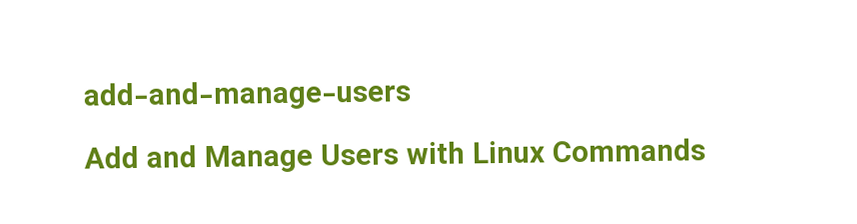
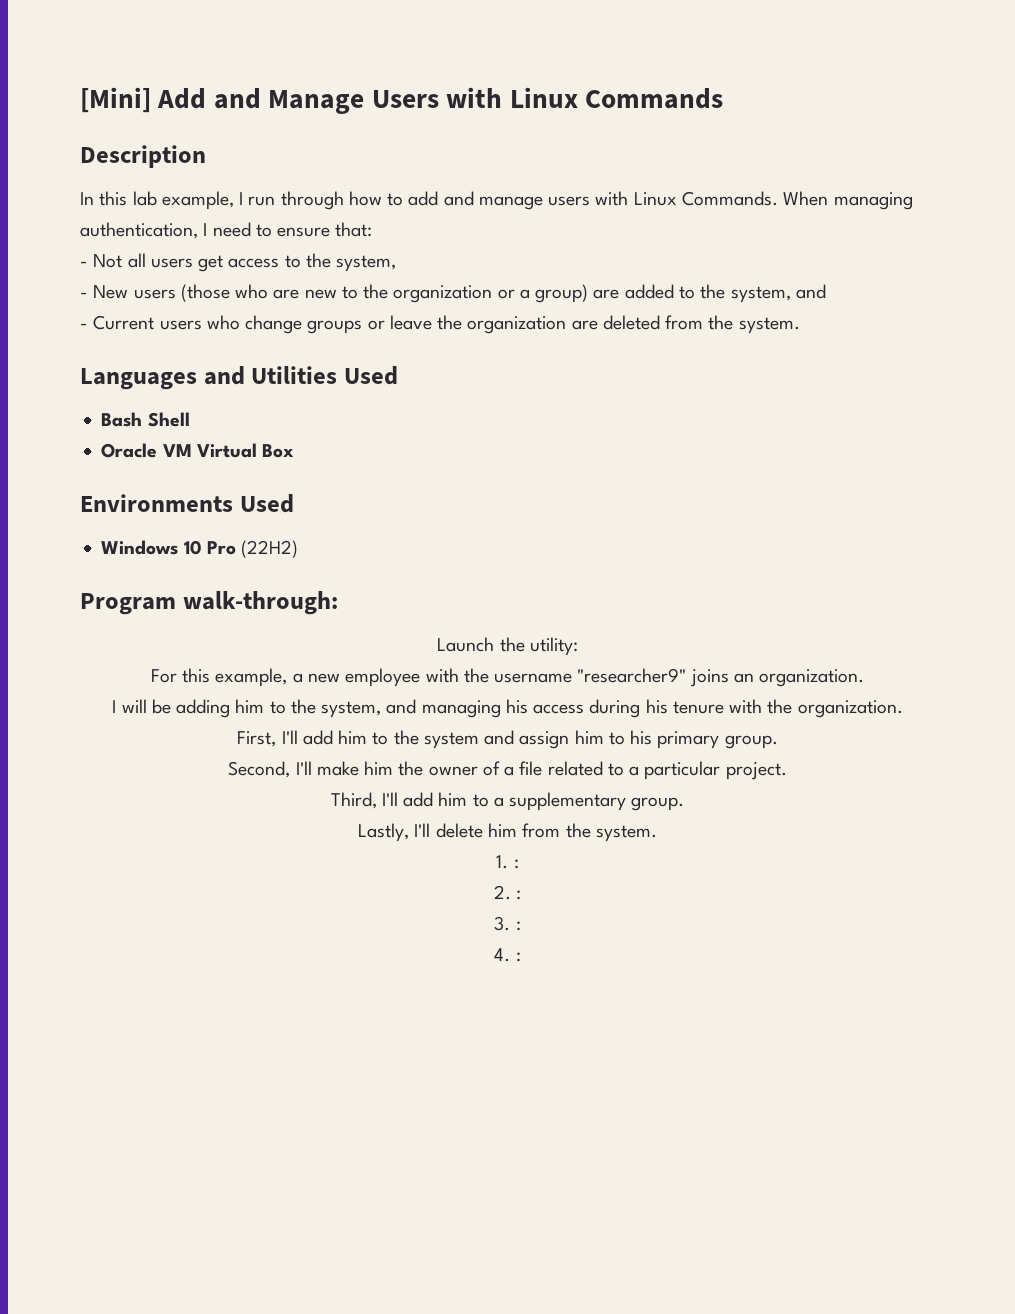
- add-and-manage-users
- Add and Manage Users with Linux Commands
+ [Mini] Add and Manage Users with Linux Commands
+ Description
+ In this lab example, I run through how to add and manage users with Linux Commands. When managing authentication, I need to ensure that:
+ - Not all users get access to the system,
+ - New users (those who are new to the organization or a group) are added to the system, and
+ - Current users who change groups or leave the organization are deleted from the system.
+ Languages and Utilities Used
+ Bash Shell
+ Oracle VM Virtual Box
+ Environments Used
+ Windows 10 Pro (22H2)
+ Program walk-through:
+ Launch the utility:
+ For this example, a new employee with the username "researcher9" joins an organization.
+ I will be adding him to the system, and managing his access during his tenure with the organization.
+ First, I'll add him to the system and assign him to his primary group.
+ Second, I'll make him the owner of a file related to a particular project.
+ Third, I'll add him to a supplementary group.
+ Lastly, I'll delete him from the system.
+ 1. :
+ 2. :
+ 3. :
+ 4. :

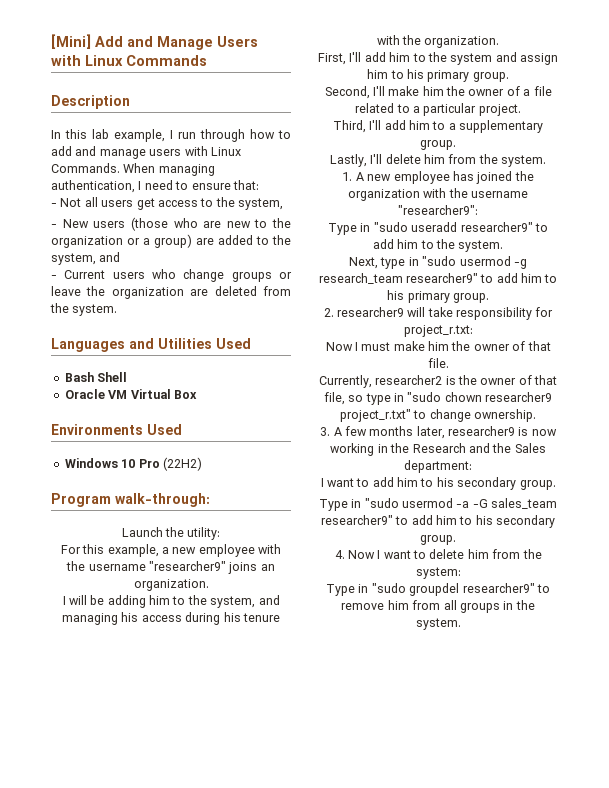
- 1. :
- 2. :
- 3. :
- 4. :
+ 1. A new employee has joined the organization with the username "researcher9":
+ Type in "sudo useradd researcher9" to add him to the system.
+ Next, type in "sudo usermod -g research_team researcher9" to add him to his primary group.
+ 2. researcher9 will take responsibility for project_r.txt:
+ Now I must make him the owner of that file.
+ Currently, researcher2 is the owner of that file, so type in "sudo chown researcher9 project_r.txt" to change ownership.
+ 3. A few months later, researcher9 is now working in the Research and the Sales department:
+ I want to add him to his secondary group.
+ Type in "sudo usermod -a -G sales_team researcher9" to add him to his secondary group.
+ 4. Now I want to delete him from the system:
+ Type in "sudo groupdel researcher9" to remove him from all groups in the system.

